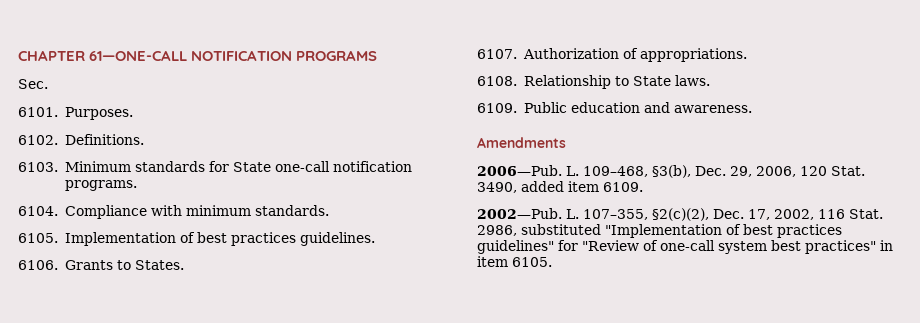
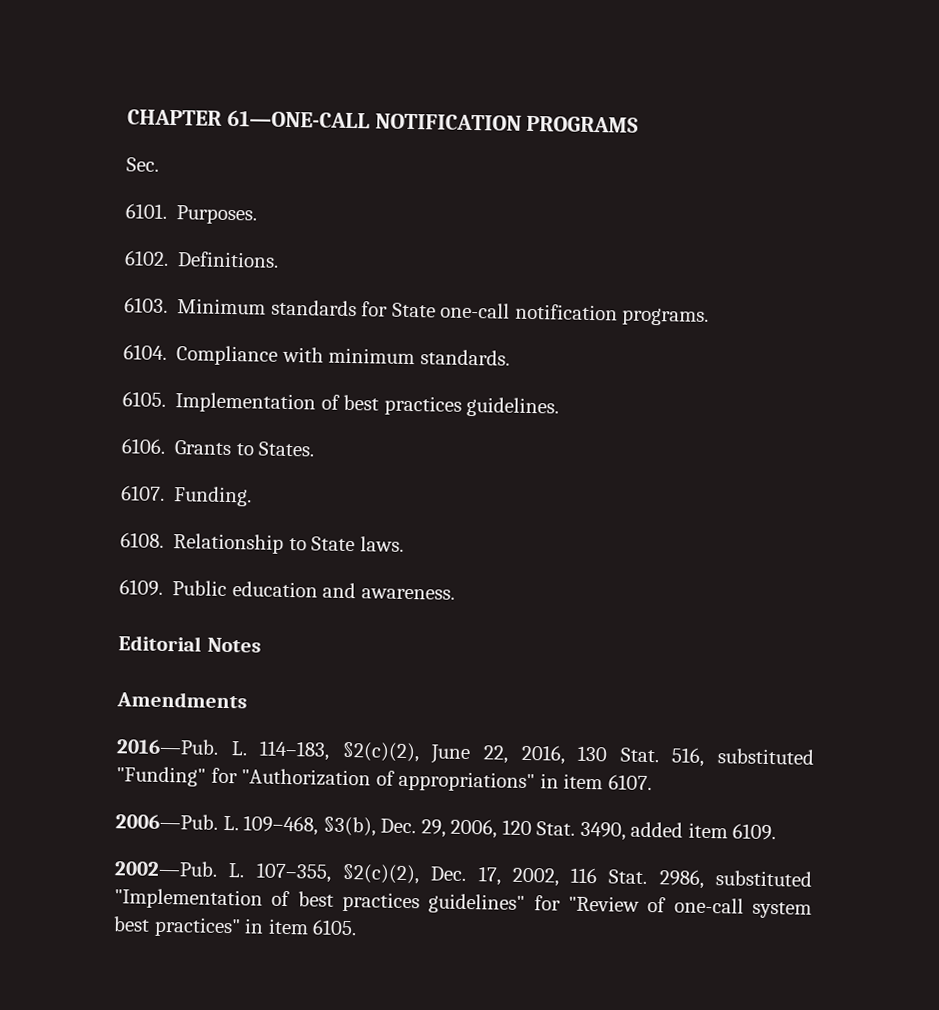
- Authorization of appropriations.
+ Funding.
+ Editorial Notes
+ 2016—Pub. L. 114–183, §2(c)(2), June 22, 2016, 130 Stat. 516, substituted "Funding" for "Authorization of appropriations" in item 6107.

